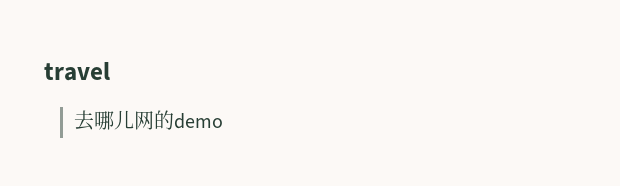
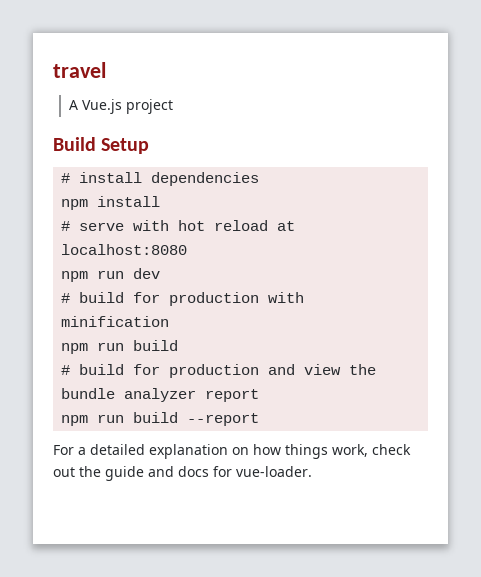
- 去哪儿网的demo
+ A Vue.js project
+ Build Setup
+ # install dependencies
+ npm install
+ # serve with hot reload at localhost:8080
+ npm run dev
+ # build for production with minification
+ npm run build
+ # build for production and view the bundle analyzer report
+ npm run build --report
+ For a detailed explanation on how things work, check out the guide and docs for vue-loader.

